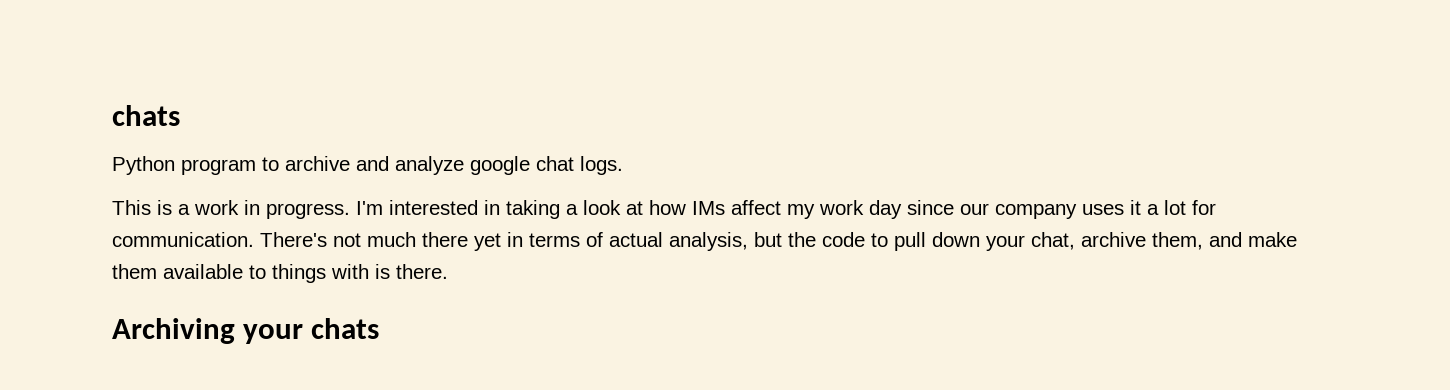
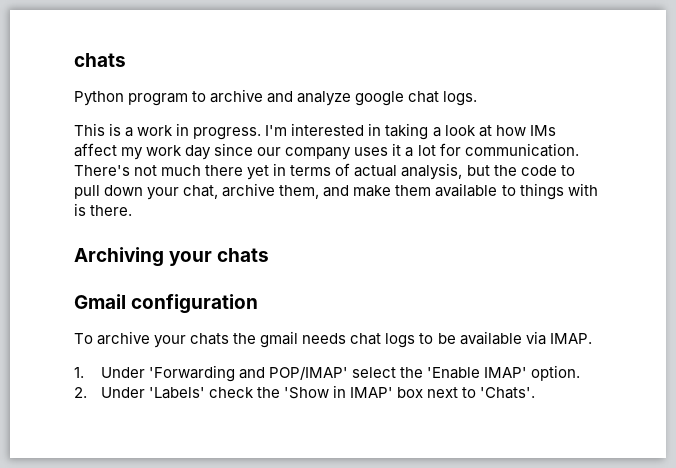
+ Gmail configuration
+ To archive your chats the gmail needs chat logs to be available via IMAP.
+ 1. Under 'Forwarding and POP/IMAP' select the 'Enable IMAP' option.
+ 2. Under 'Labels' check the 'Show in IMAP' box next to 'Chats'.

